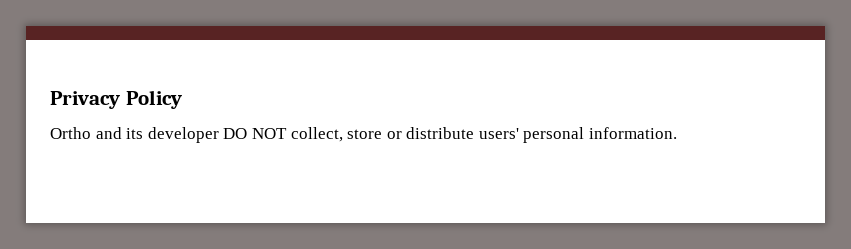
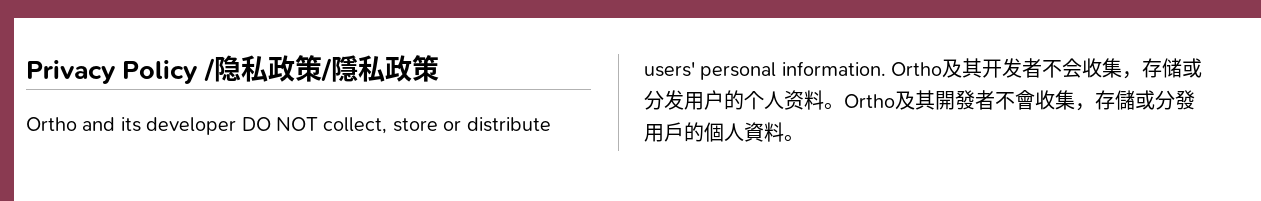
- Privacy Policy
+ Privacy Policy /隐私政策/隱私政策
+ Ortho及其开发者不会收集，存储或分发用户的个人资料。Ortho及其開發者不會收集，存儲或分發用戶的個人資料。

